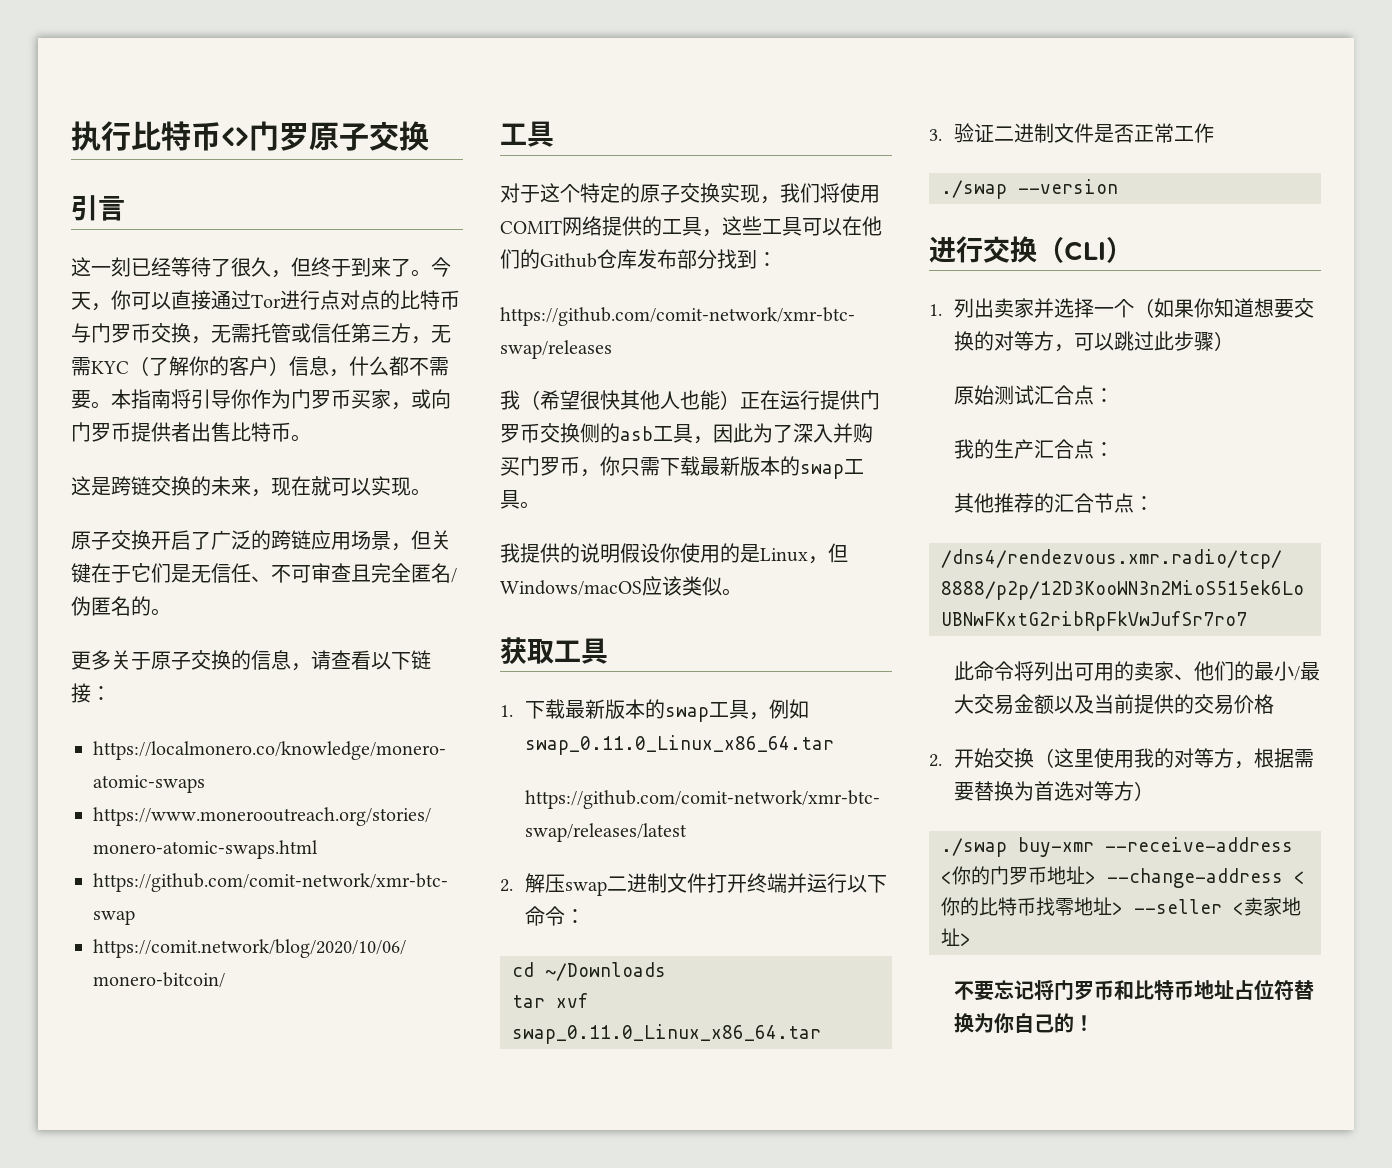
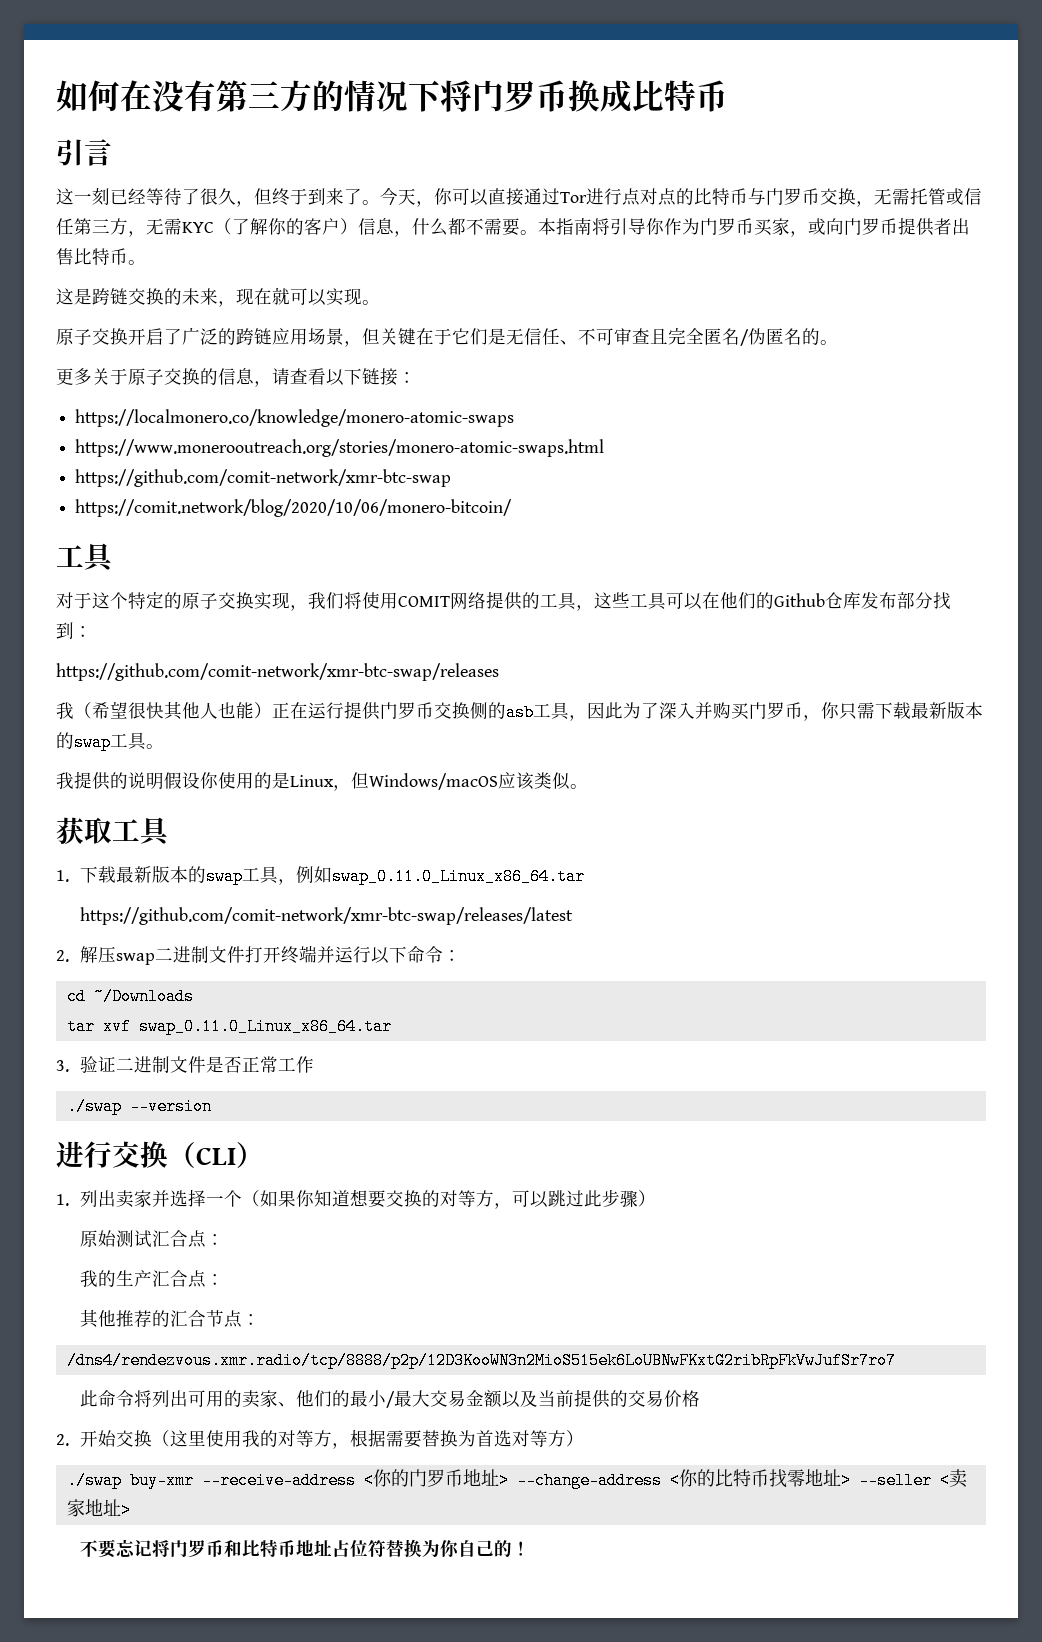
- 执行比特币<>门罗原子交换
+ 如何在没有第三方的情况下将门罗币换成比特币

